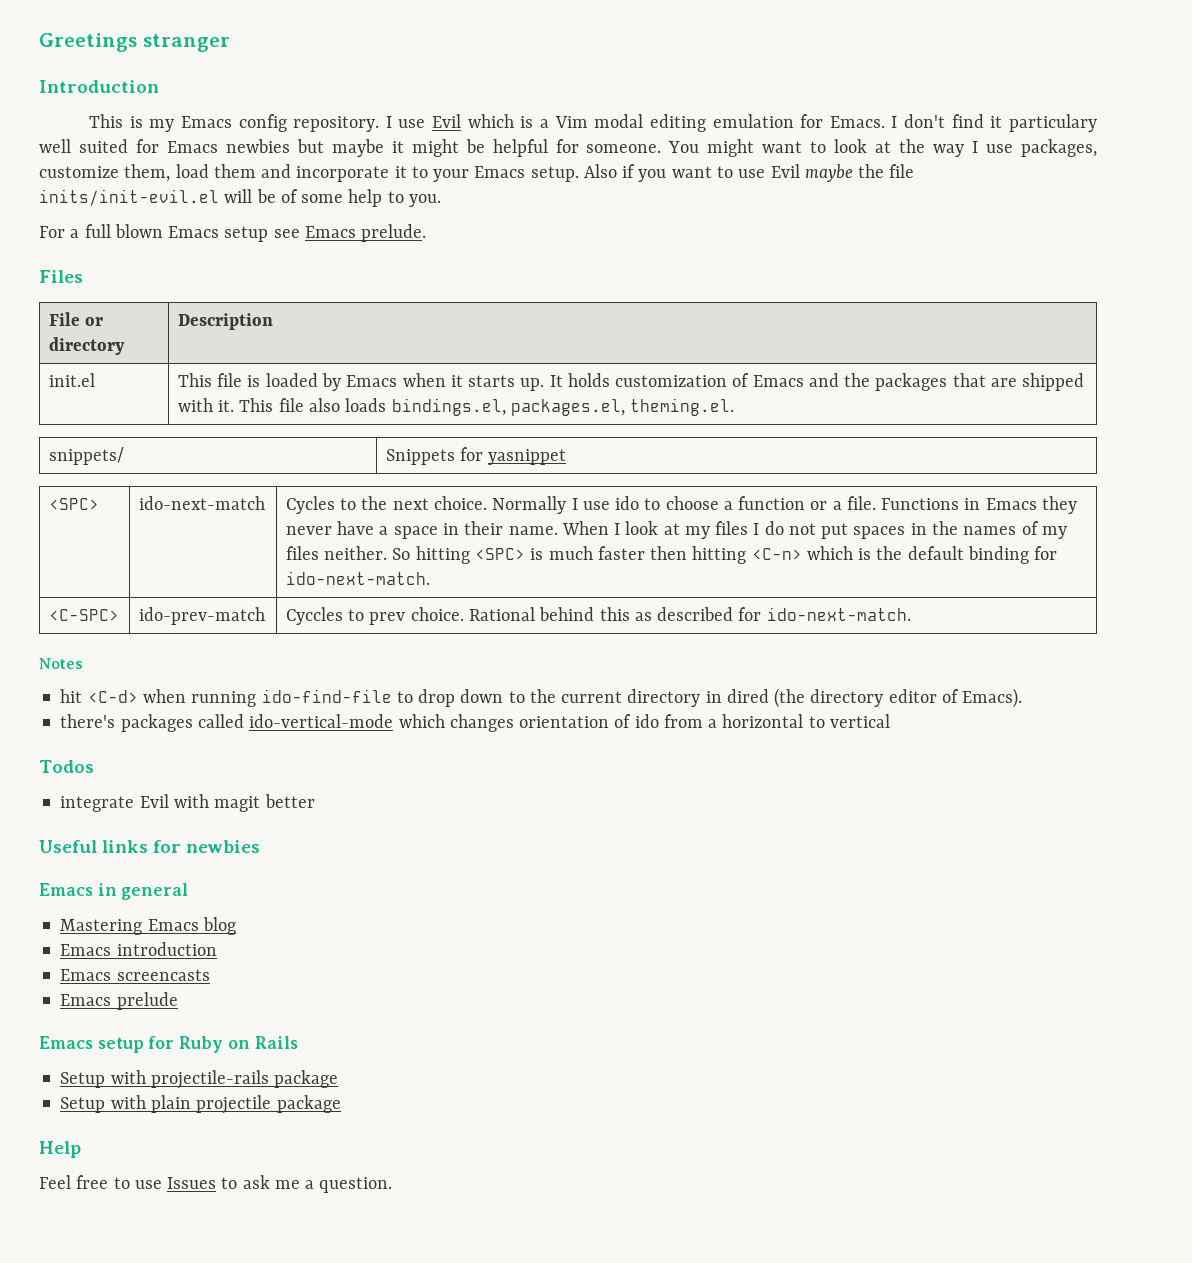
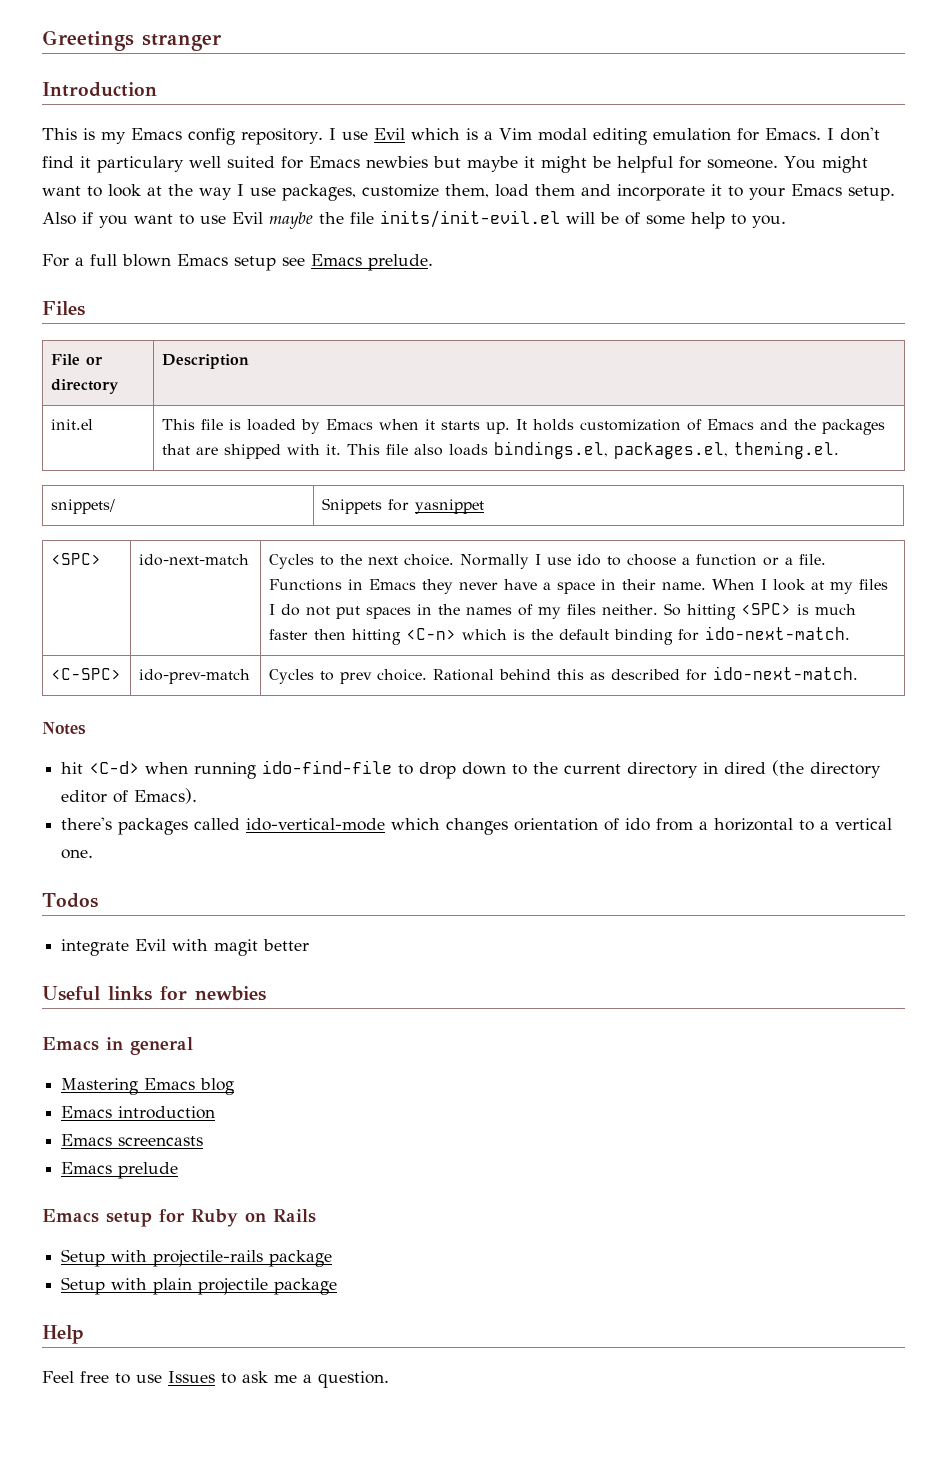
- <C-SPC> | ido-prev-match | Cyccles to prev choice. Rational behind this as described for ido-next-match.
+ <C-SPC> | ido-prev-match | Cycles to prev choice. Rational behind this as described for ido-next-match.
- there's packages called ido-vertical-mode which changes orientation of ido from a horizontal to vertical
+ there's packages called ido-vertical-mode which changes orientation of ido from a horizontal to a vertical one.

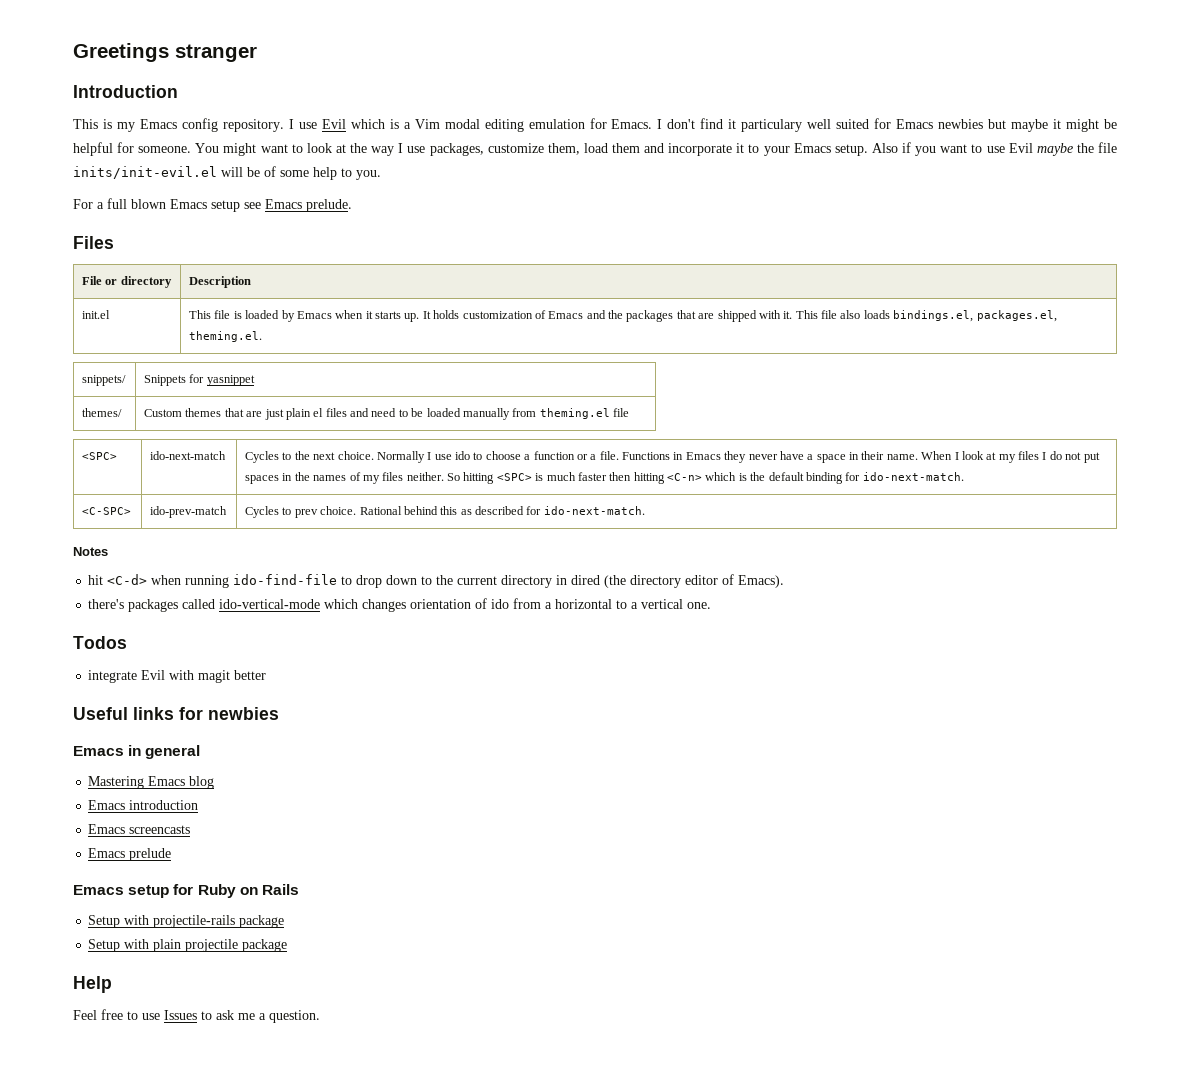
+ themes/ | Custom themes that are just plain el files and need to be loaded manually from theming.el file

